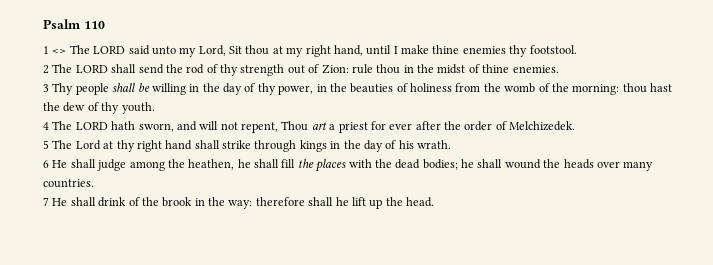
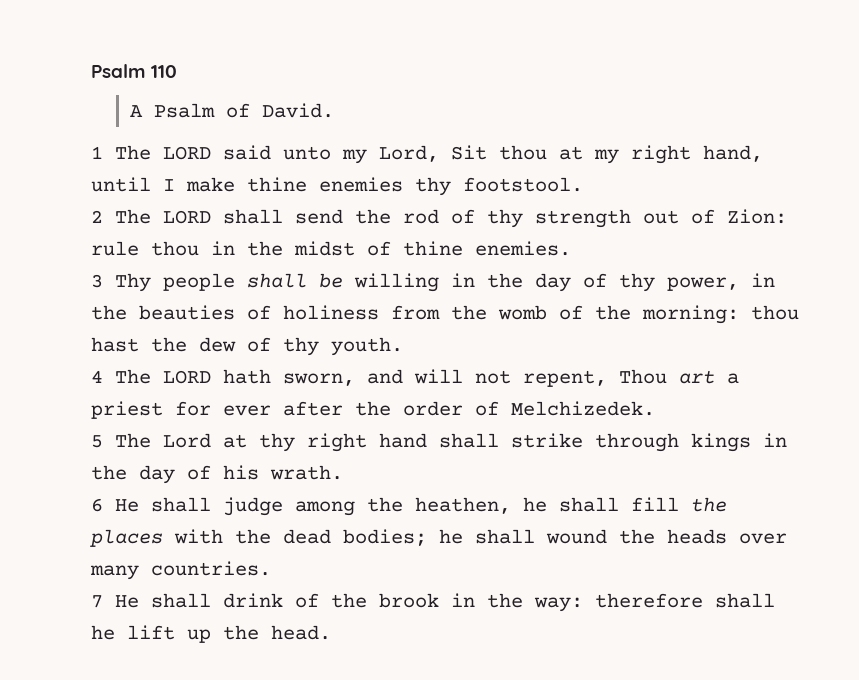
- 1 <> The LORD said unto my Lord, Sit thou at my right hand, until I make thine enemies thy footstool.
+ A Psalm of David.
+ 1 The LORD said unto my Lord, Sit thou at my right hand, until I make thine enemies thy footstool.

